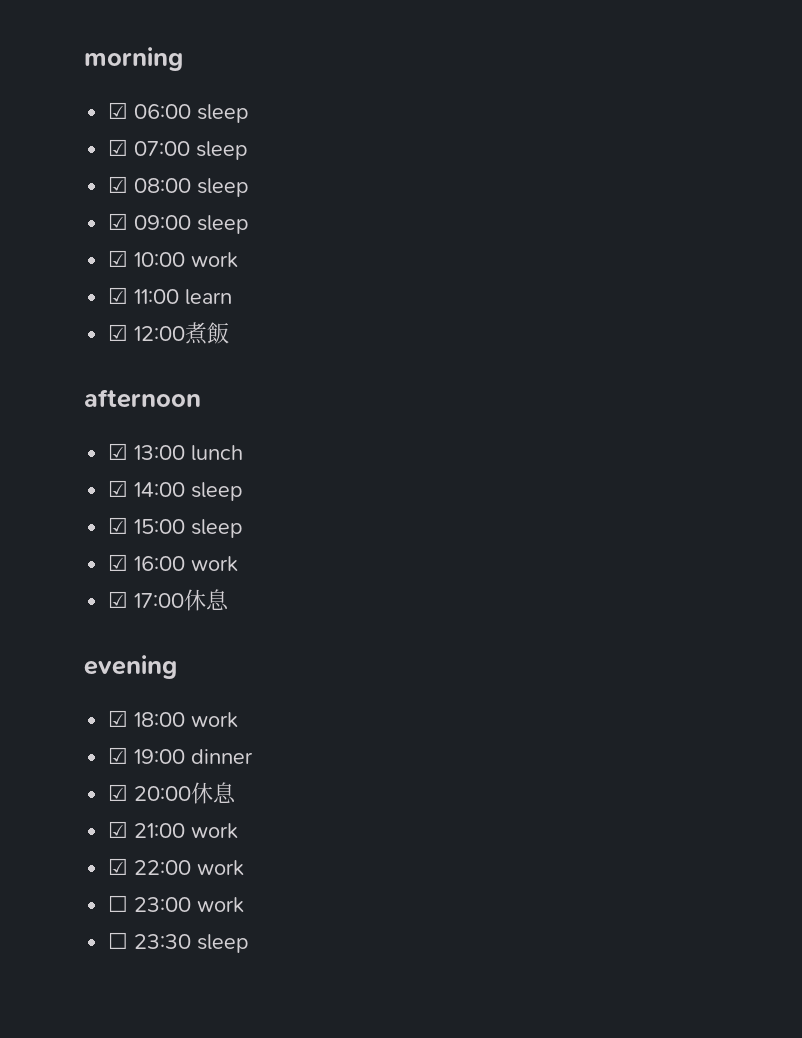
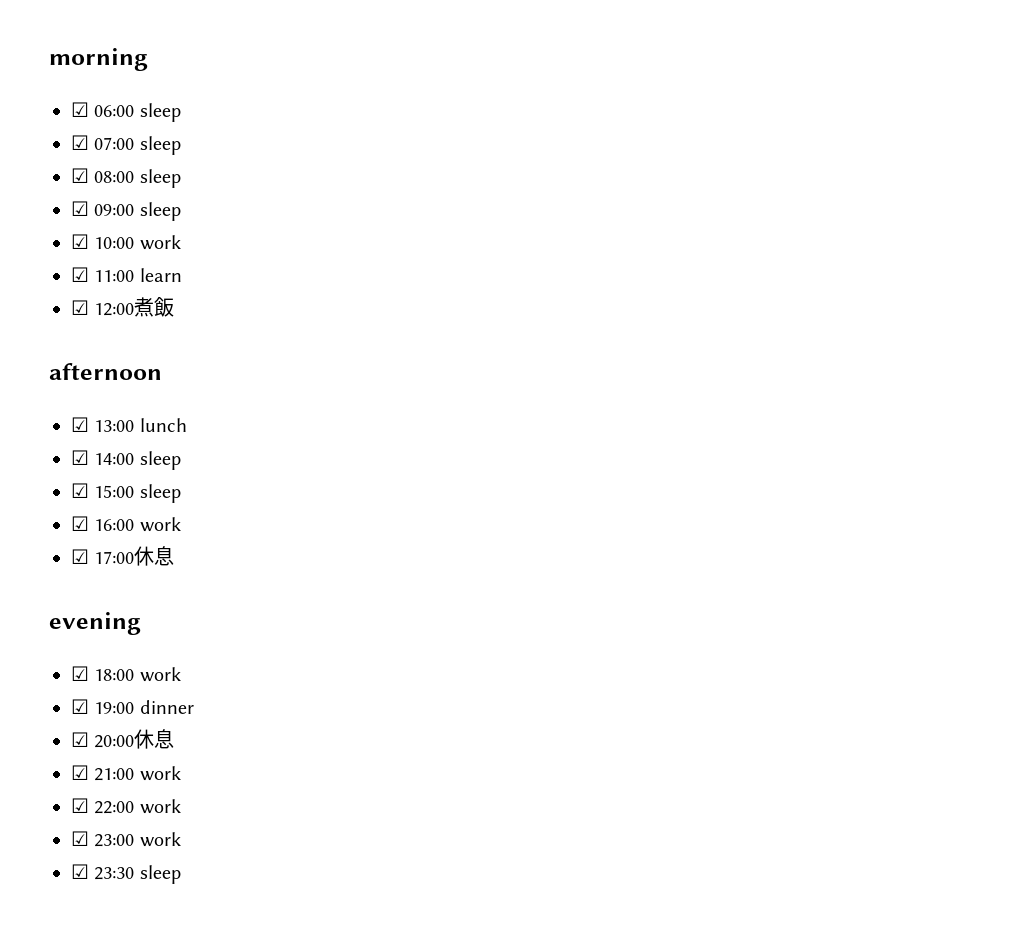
- ☐ 23:00 work
+ ☑ 23:00 work
- ☐ 23:30 sleep
+ ☑ 23:30 sleep

